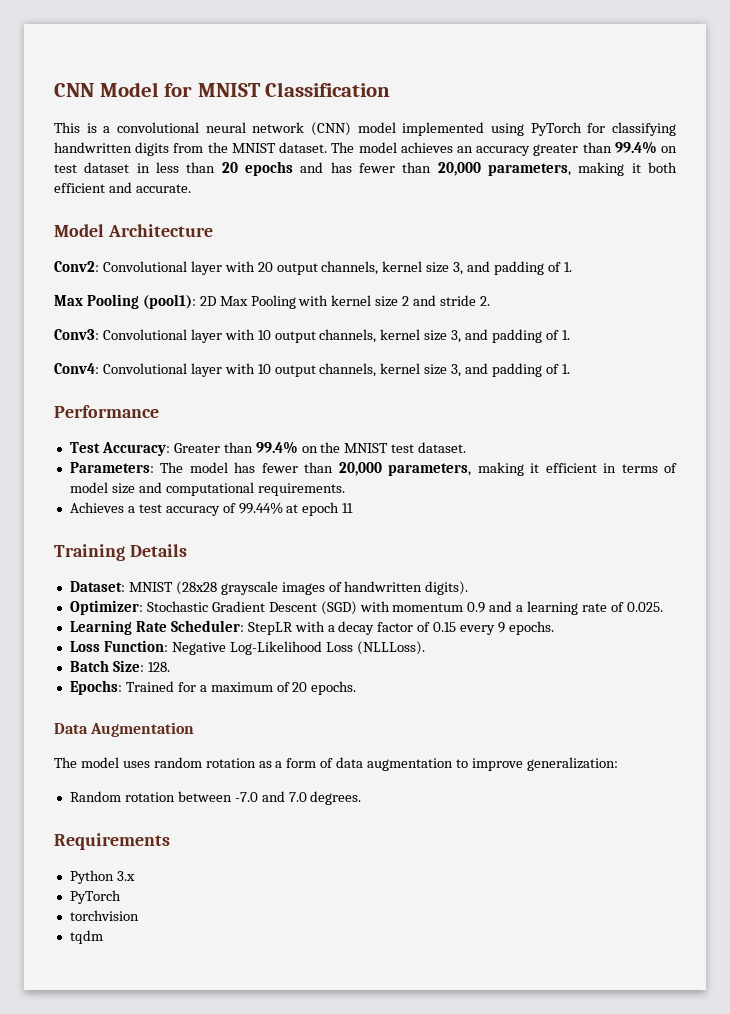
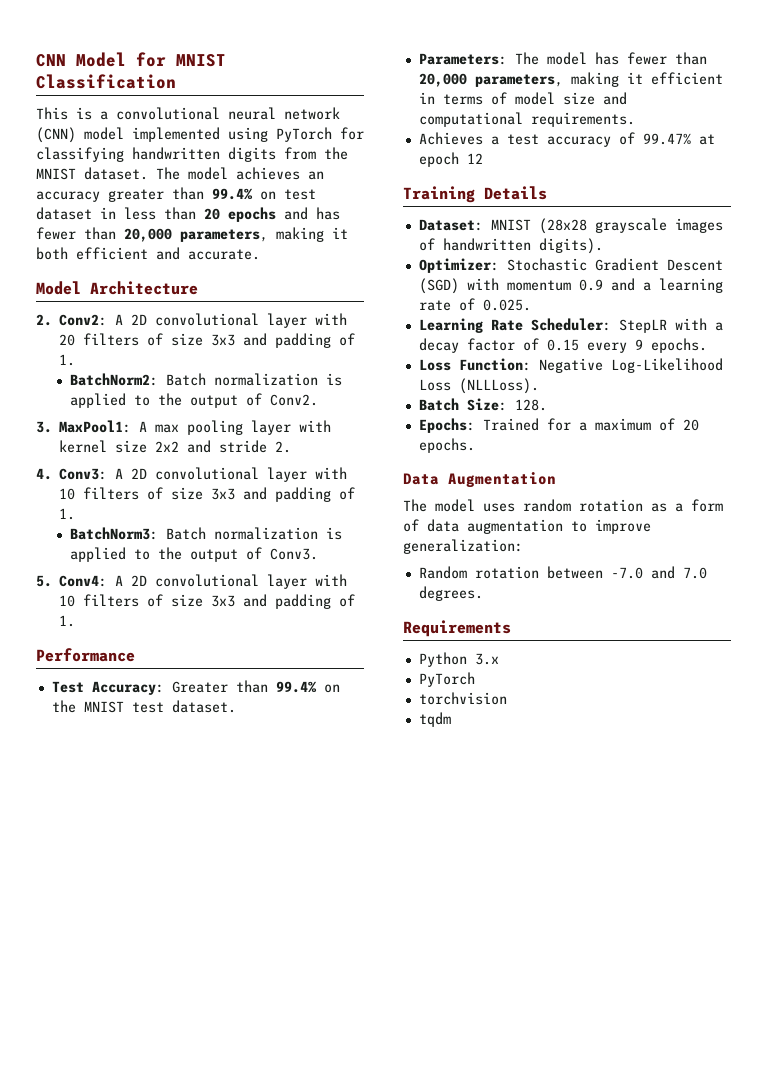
- Conv2: Convolutional layer with 20 output channels, kernel size 3, and padding of 1.
- Max Pooling (pool1): 2D Max Pooling with kernel size 2 and stride 2.
+ 2. Conv2: A 2D convolutional layer with 20 filters of size 3x3 and padding of 1.
+ BatchNorm2: Batch normalization is applied to the output of Conv2.
+ 3. MaxPool1: A max pooling layer with kernel size 2x2 and stride 2.
- Conv3: Convolutional layer with 10 output channels, kernel size 3, and padding of 1.
- Conv4: Convolutional layer with 10 output channels, kernel size 3, and padding of 1.
+ 4. Conv3: A 2D convolutional layer with 10 filters of size 3x3 and padding of 1.
+ BatchNorm3: Batch normalization is applied to the output of Conv3.
+ 5. Conv4: A 2D convolutional layer with 10 filters of size 3x3 and padding of 1.
- Achieves a test accuracy of 99.44% at epoch 11
+ Achieves a test accuracy of 99.47% at epoch 12

